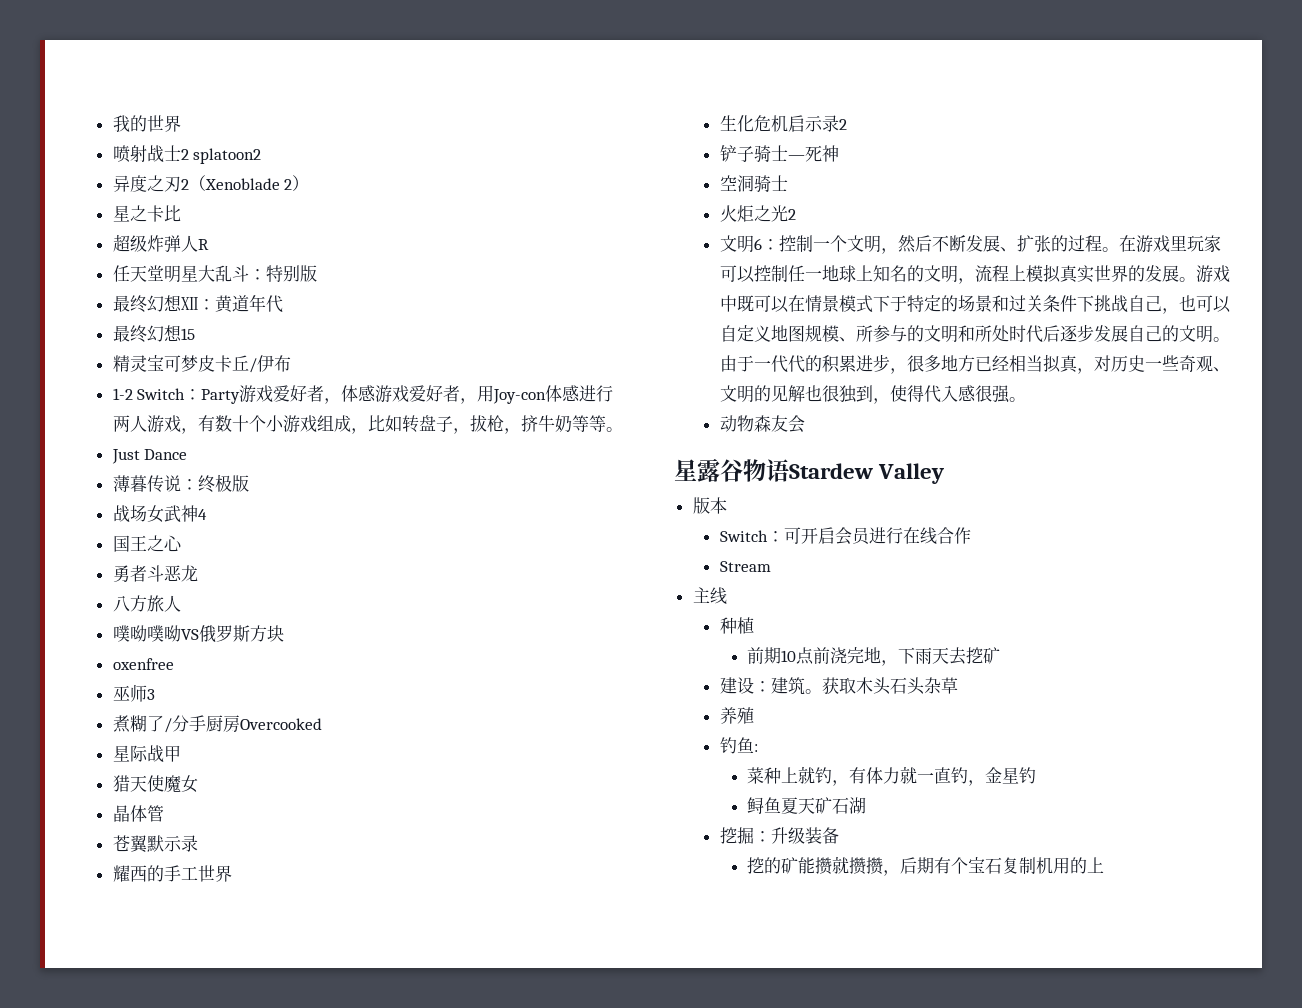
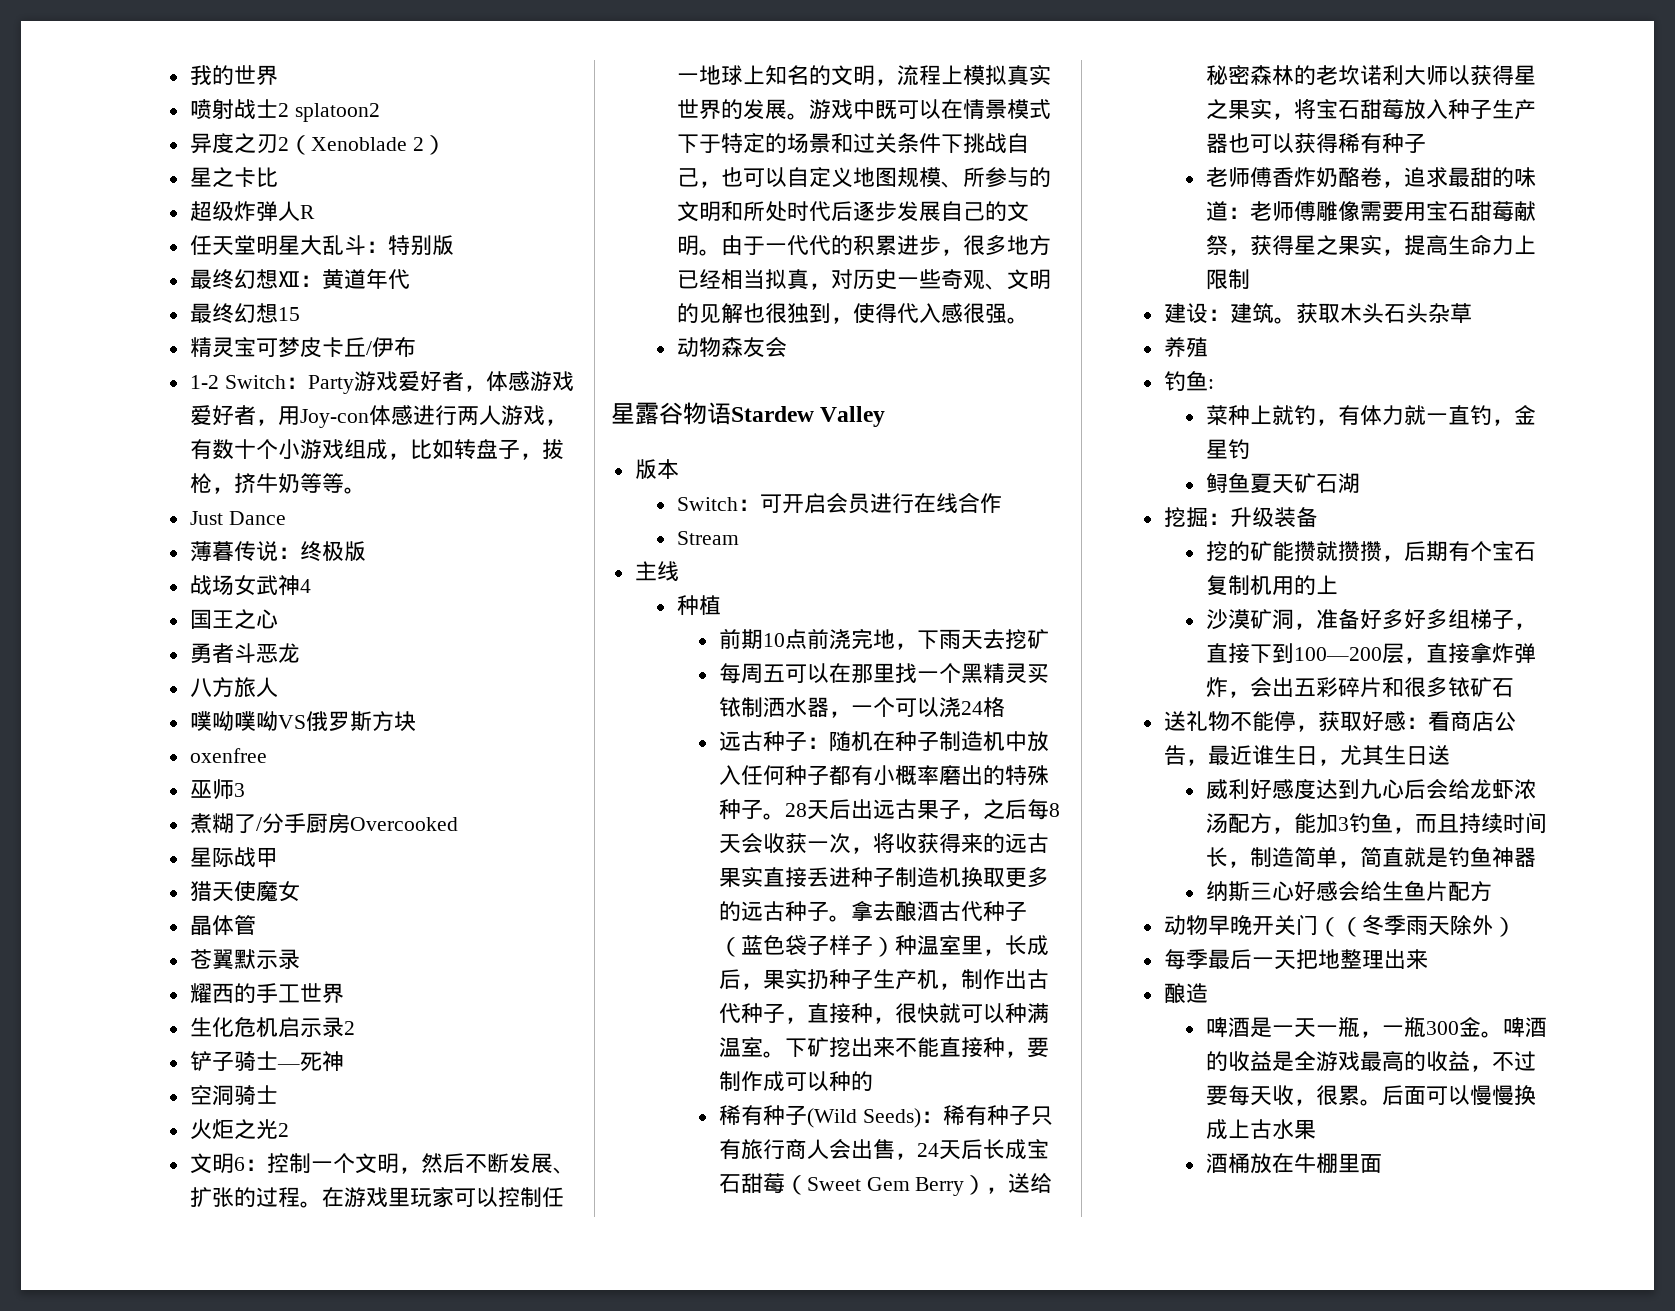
+ 每周五可以在那里找一个黑精灵买铱制洒水器，一个可以浇24格
+ 远古种子：随机在种子制造机中放入任何种子都有小概率磨出的特殊种子。28天后出远古果子，之后每8天会收获一次，将收获得来的远古果实直接丢进种子制造机换取更多的远古种子。拿去酿酒古代种子（蓝色袋子样子）种温室里，长成后，果实扔种子生产机，制作出古代种子，直接种，很快就可以种满温室。下矿挖出来不能直接种，要制作成可以种的
+ 稀有种子(Wild Seeds)：稀有种子只有旅行商人会出售，24天后长成宝石甜莓（Sweet Gem Berry），送给秘密森林的老坎诺利大师以获得星之果实，将宝石甜莓放入种子生产器也可以获得稀有种子
+ 老师傅香炸奶酪卷，追求最甜的味道：老师傅雕像需要用宝石甜莓献祭，获得星之果实，提高生命力上限制
+ 沙漠矿洞，准备好多好多组梯子，直接下到100—200层，直接拿炸弹炸，会出五彩碎片和很多铱矿石
+ 送礼物不能停，获取好感：看商店公告，最近谁生日，尤其生日送
+ 威利好感度达到九心后会给龙虾浓汤配方，能加3钓鱼，而且持续时间长，制造简单，简直就是钓鱼神器
+ 纳斯三心好感会给生鱼片配方
+ 动物早晚开关门（（冬季雨天除外）
+ 每季最后一天把地整理出来
+ 酿造
+ 啤酒是一天一瓶，一瓶300金。啤酒的收益是全游戏最高的收益，不过要每天收，很累。后面可以慢慢换成上古水果
+ 酒桶放在牛棚里面

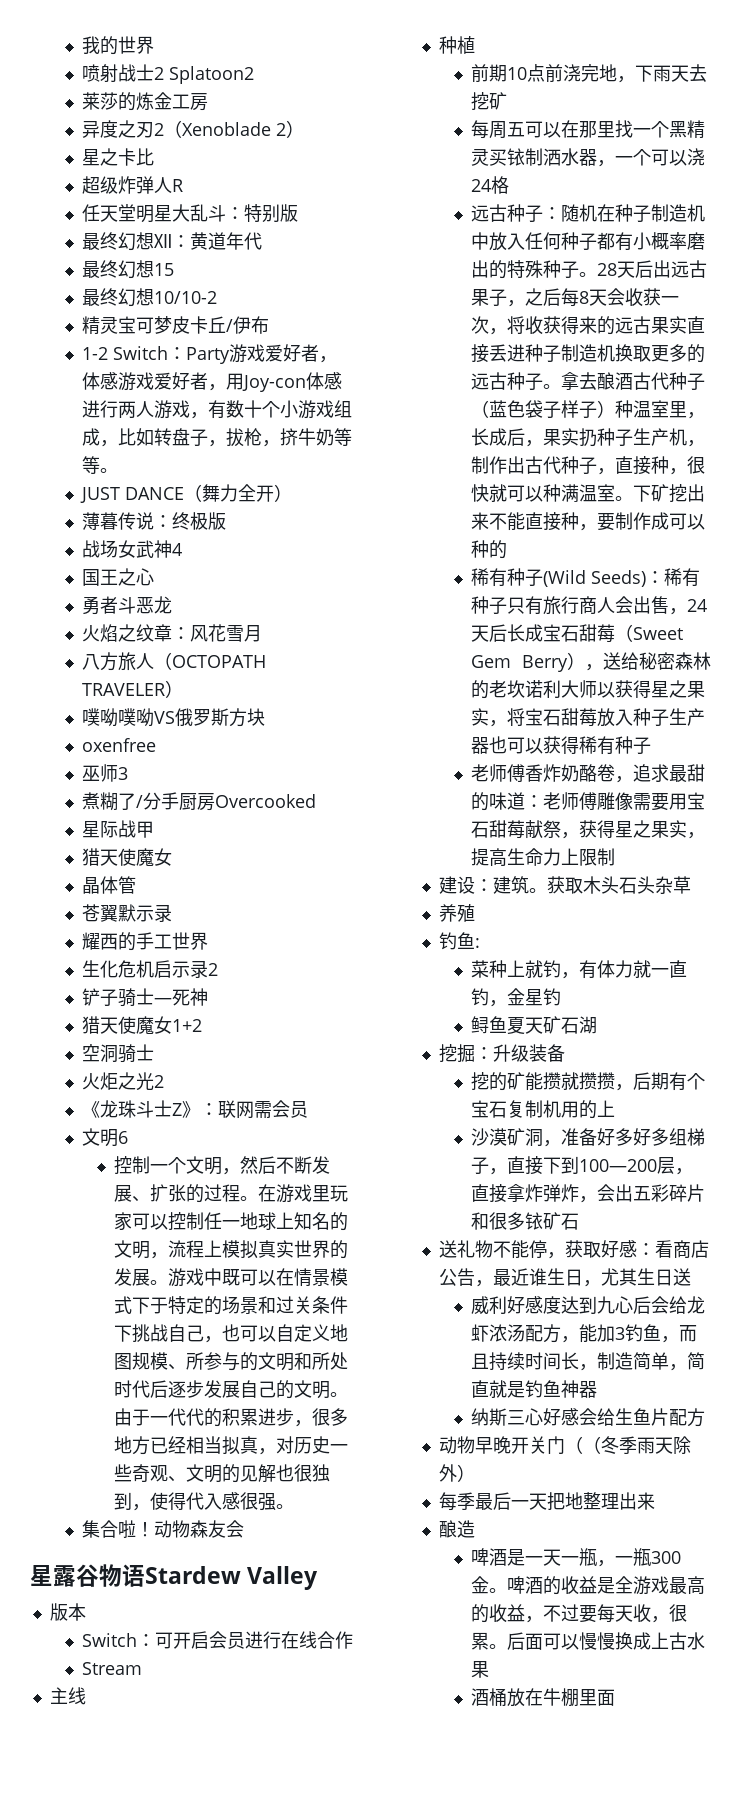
- 喷射战士2 splatoon2
+ 喷射战士2 Splatoon2
+ 莱莎的炼金工房
+ 最终幻想10/10-2
- Just Dance
+ JUST DANCE（舞力全开）
+ 火焰之纹章：风花雪月
- 八方旅人
+ 八方旅人（OCTOPATH TRAVELER）
+ 猎天使魔女1+2
+ 《龙珠斗士Z》：联网需会员
- 文明6：控制一个文明，然后不断发展、扩张的过程。
+ 文明6
+ 控制一个文明，然后不断发展、扩张的过程。
+ 集合啦！

